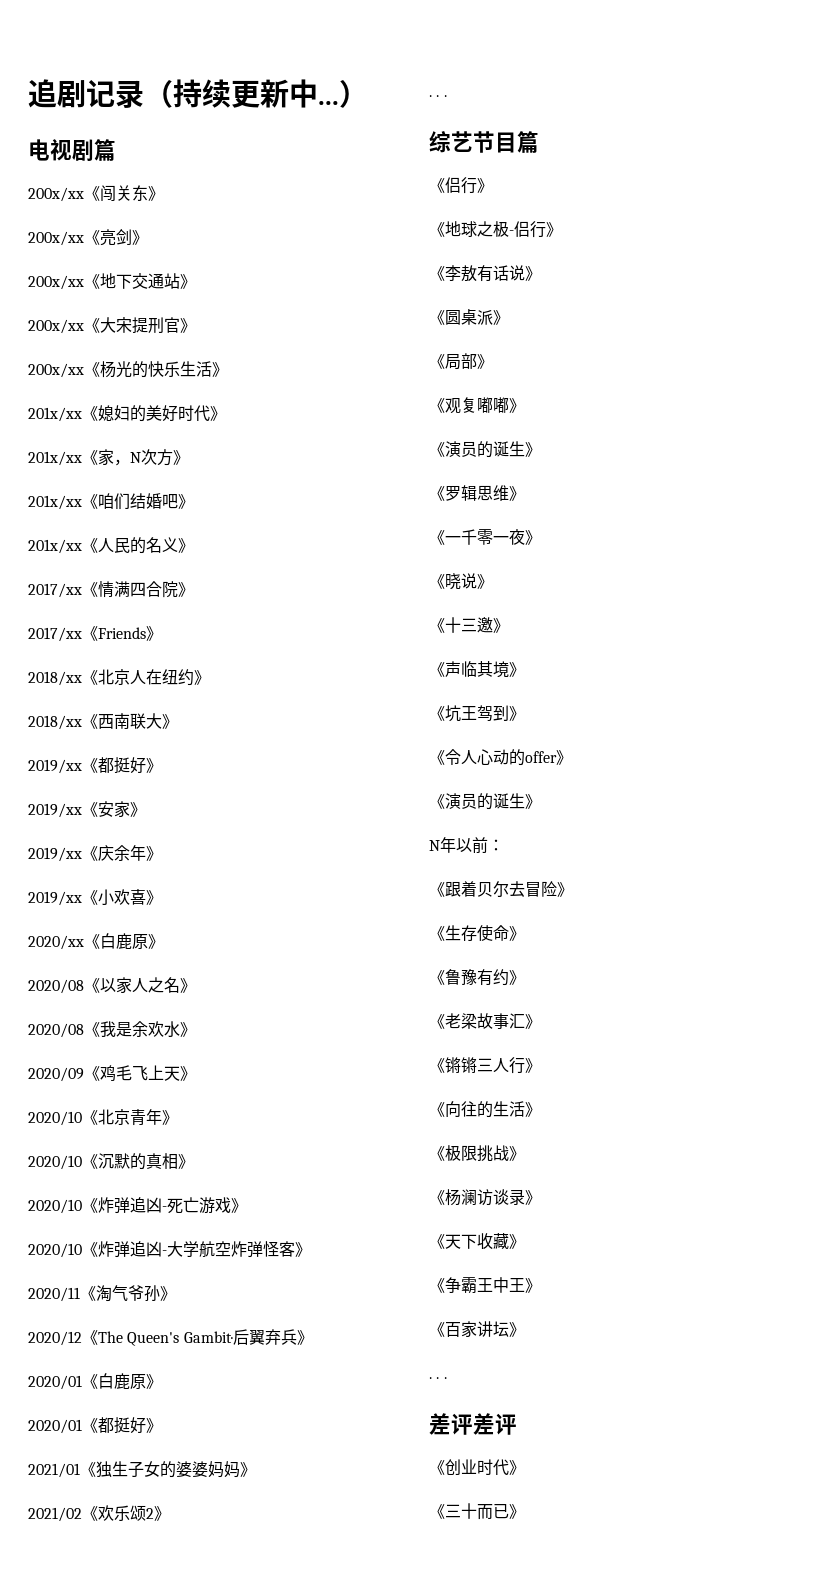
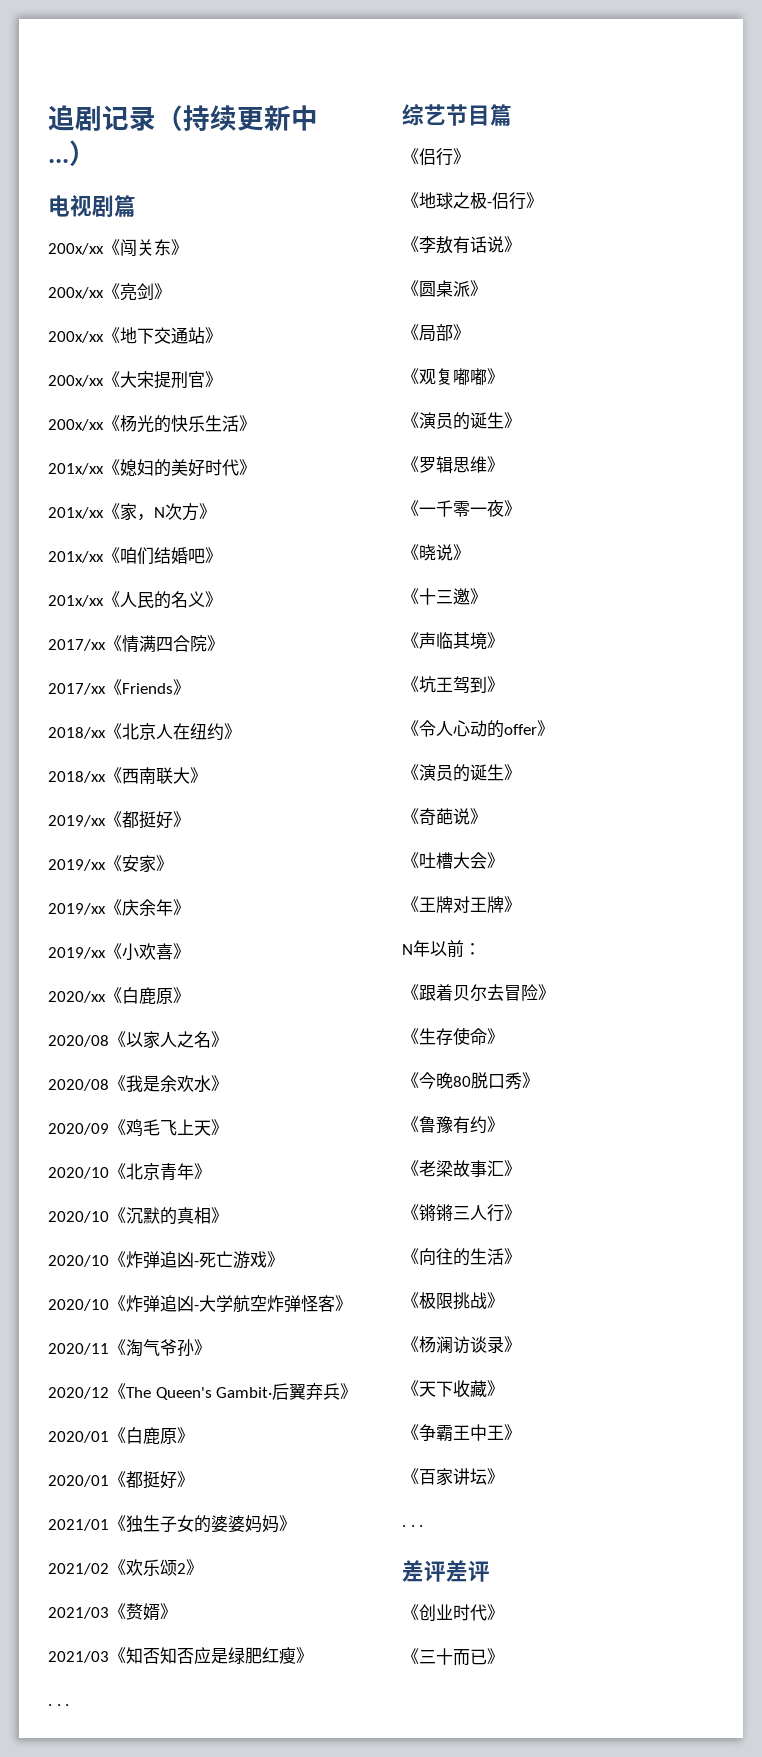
+ 2021/03《赘婿》
+ 2021/03《知否知否应是绿肥红瘦》
+ 《奇葩说》
+ 《吐槽大会》
+ 《王牌对王牌》
+ 《今晚80脱口秀》

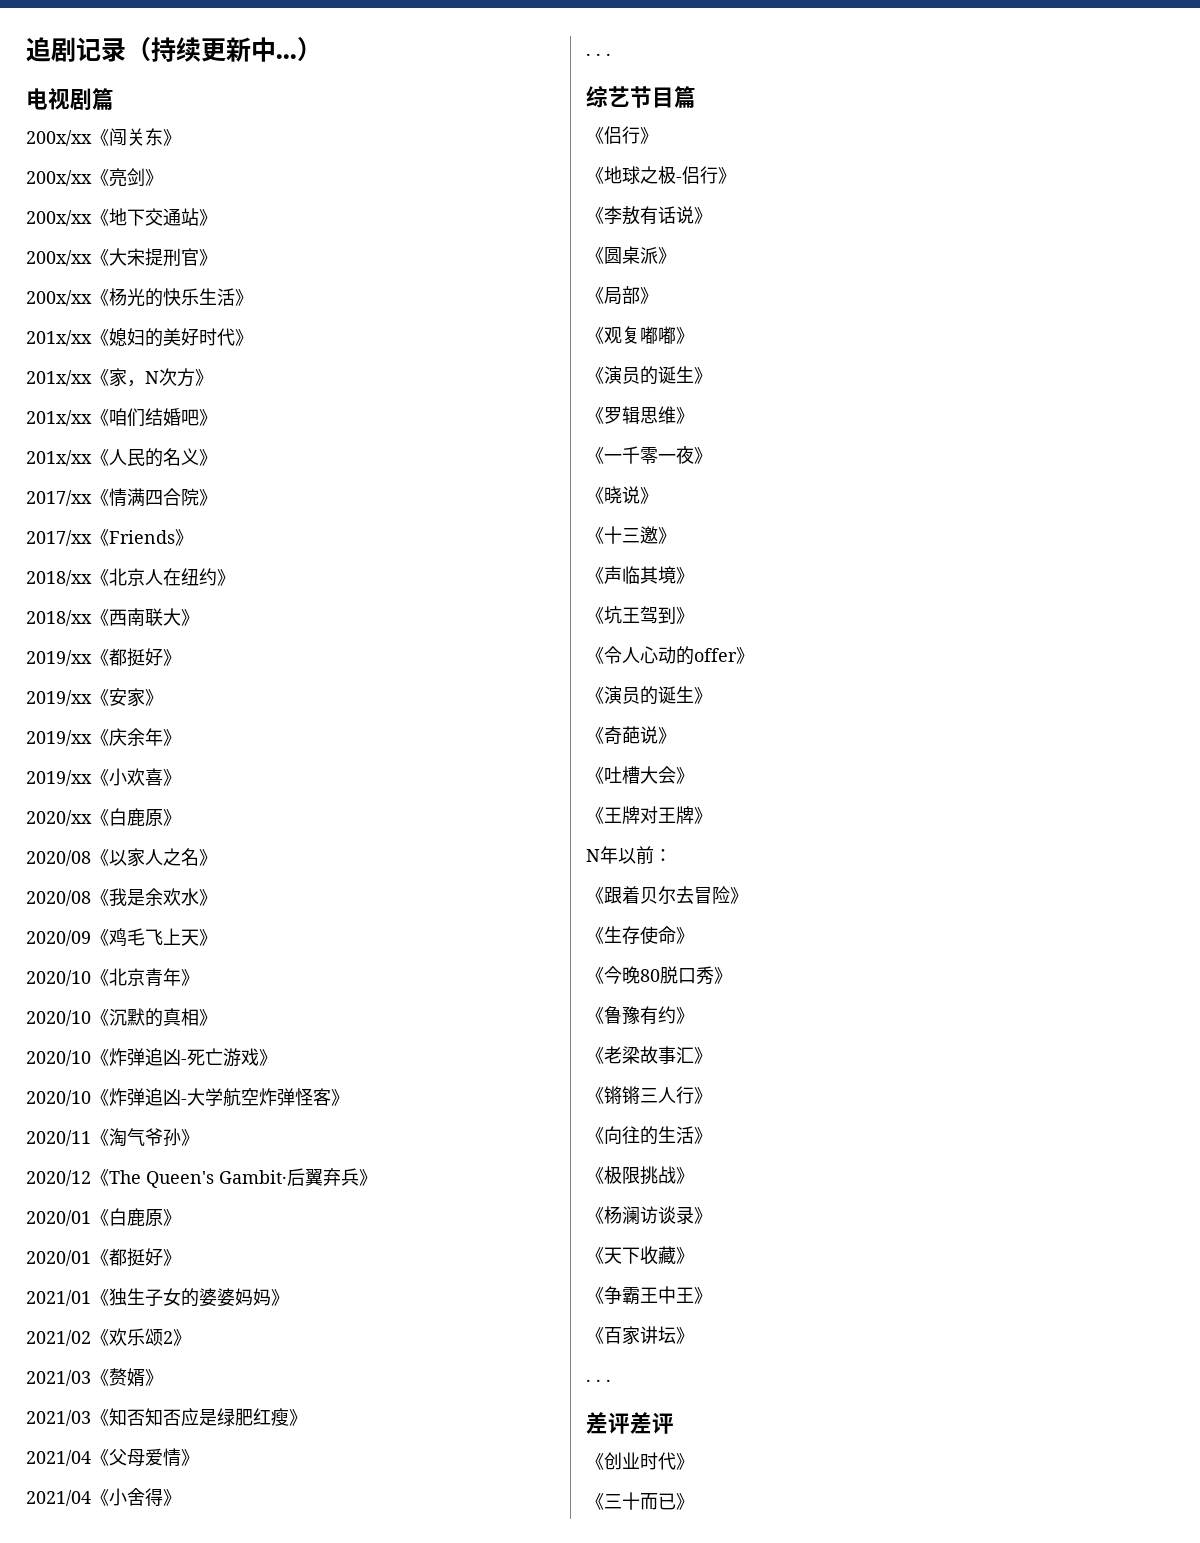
+ 2021/04《父母爱情》
+ 2021/04《小舍得》

